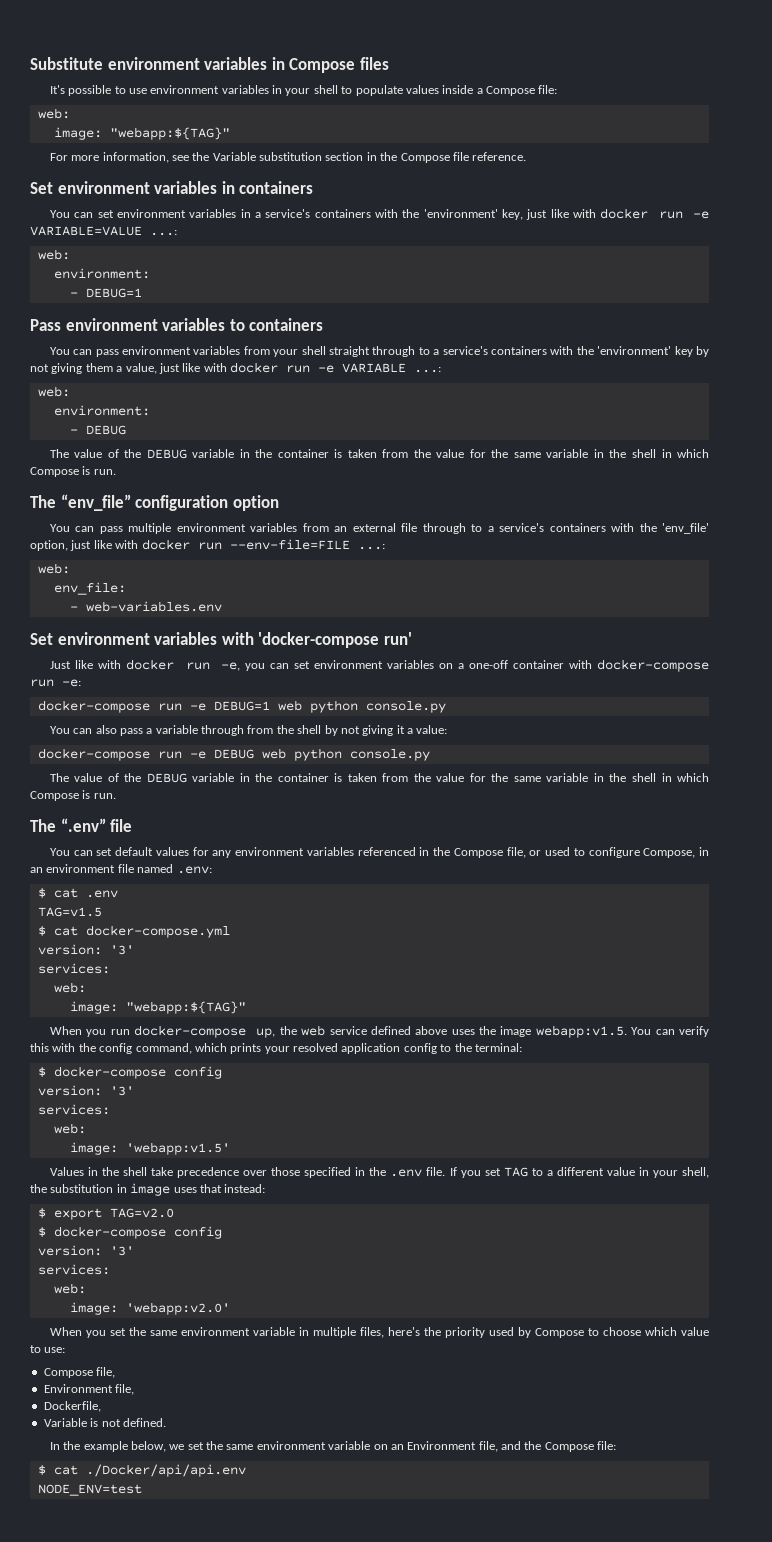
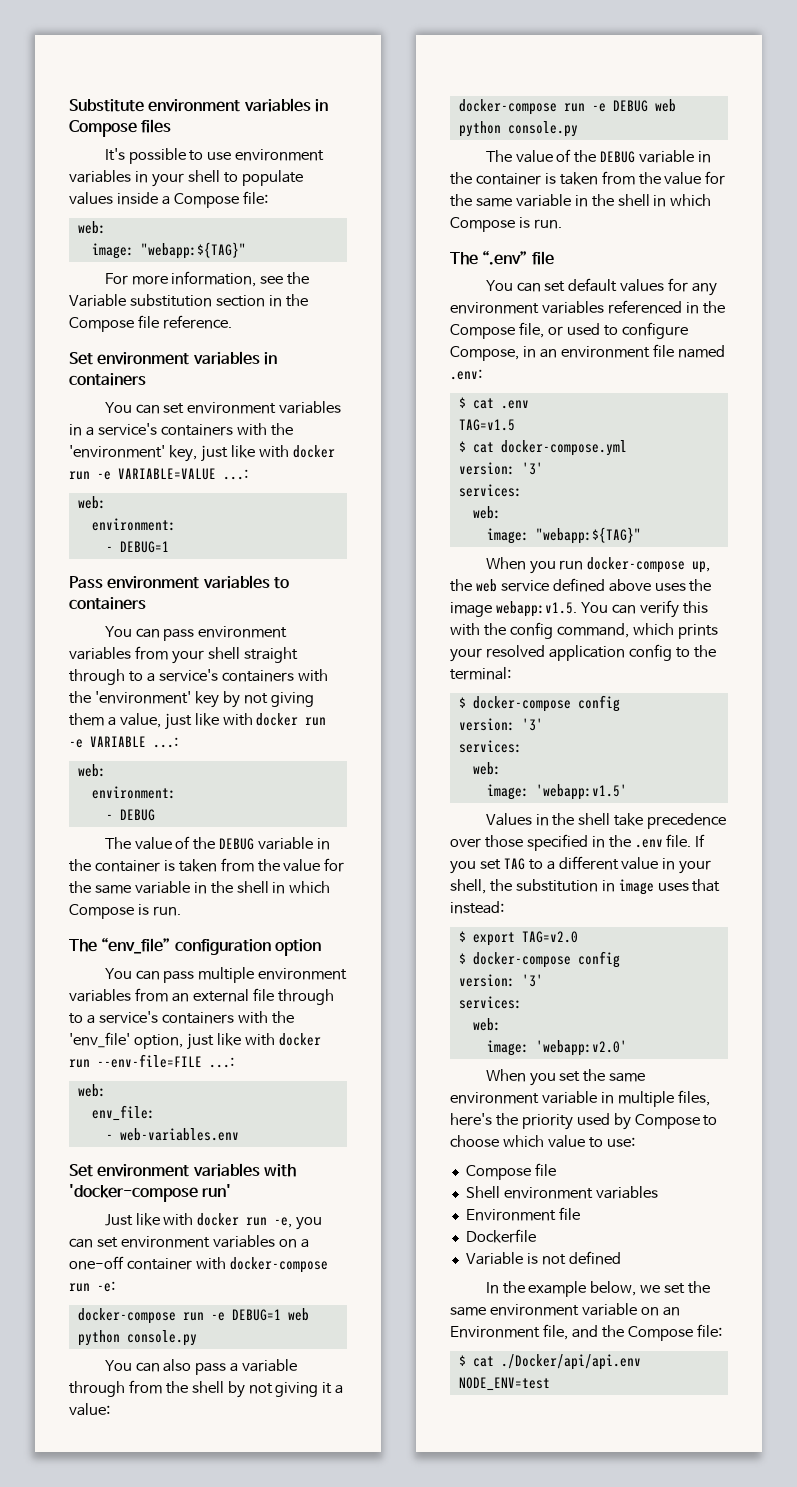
  When you set the same environment variable in multiple files, here's the priority used by Compose to choose which value to use:
- Compose file,
- Environment file,
- Dockerfile,
+ Compose file
+ Shell environment variables
+ Environment file
+ Dockerfile
- Variable is not defined.
+ Variable is not defined

